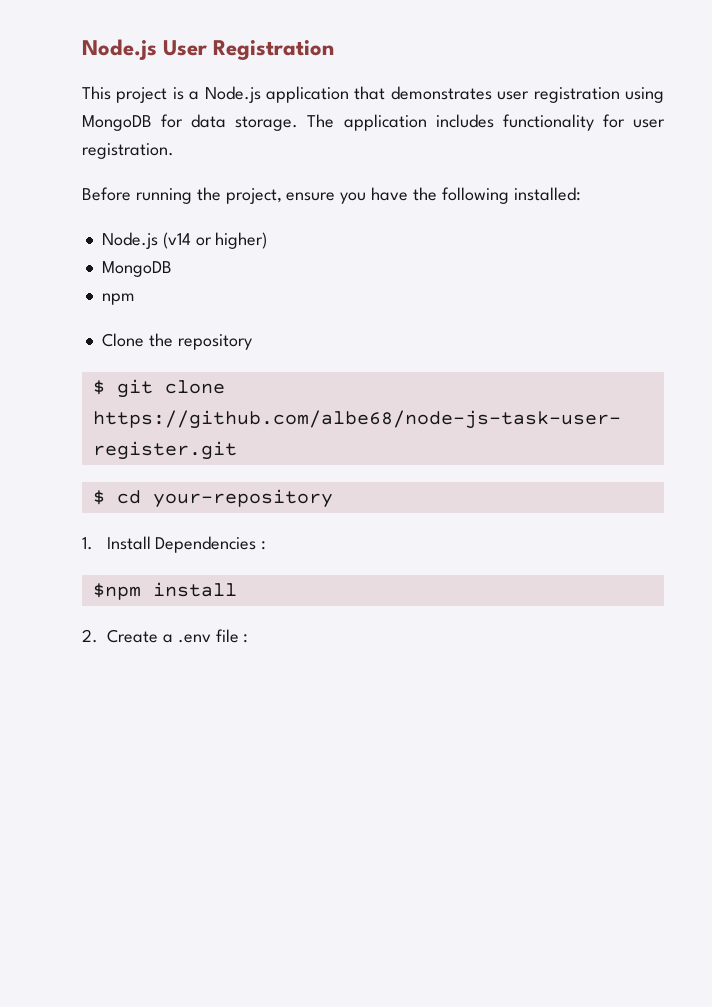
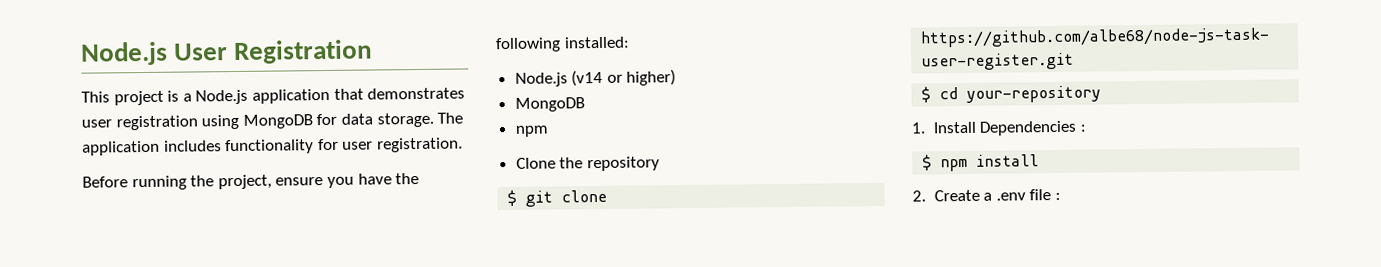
- $npm install
+ $ npm install

